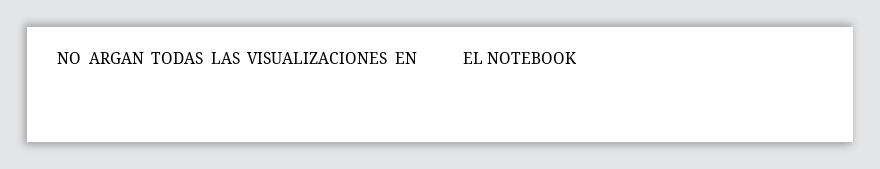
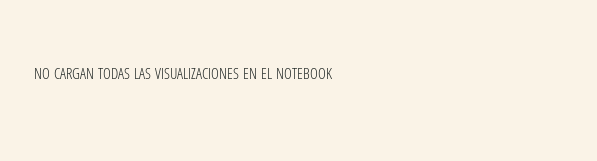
- NO ARGAN TODAS LAS VISUALIZACIONES EN EL NOTEBOOK
+ NO CARGAN TODAS LAS VISUALIZACIONES EN EL NOTEBOOK

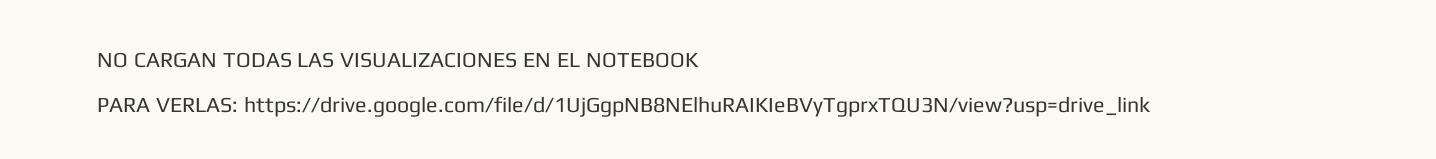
+ PARA VERLAS: https://drive.google.com/file/d/1UjGgpNB8NElhuRAIKIeBVyTgprxTQU3N/view?usp=drive_link

